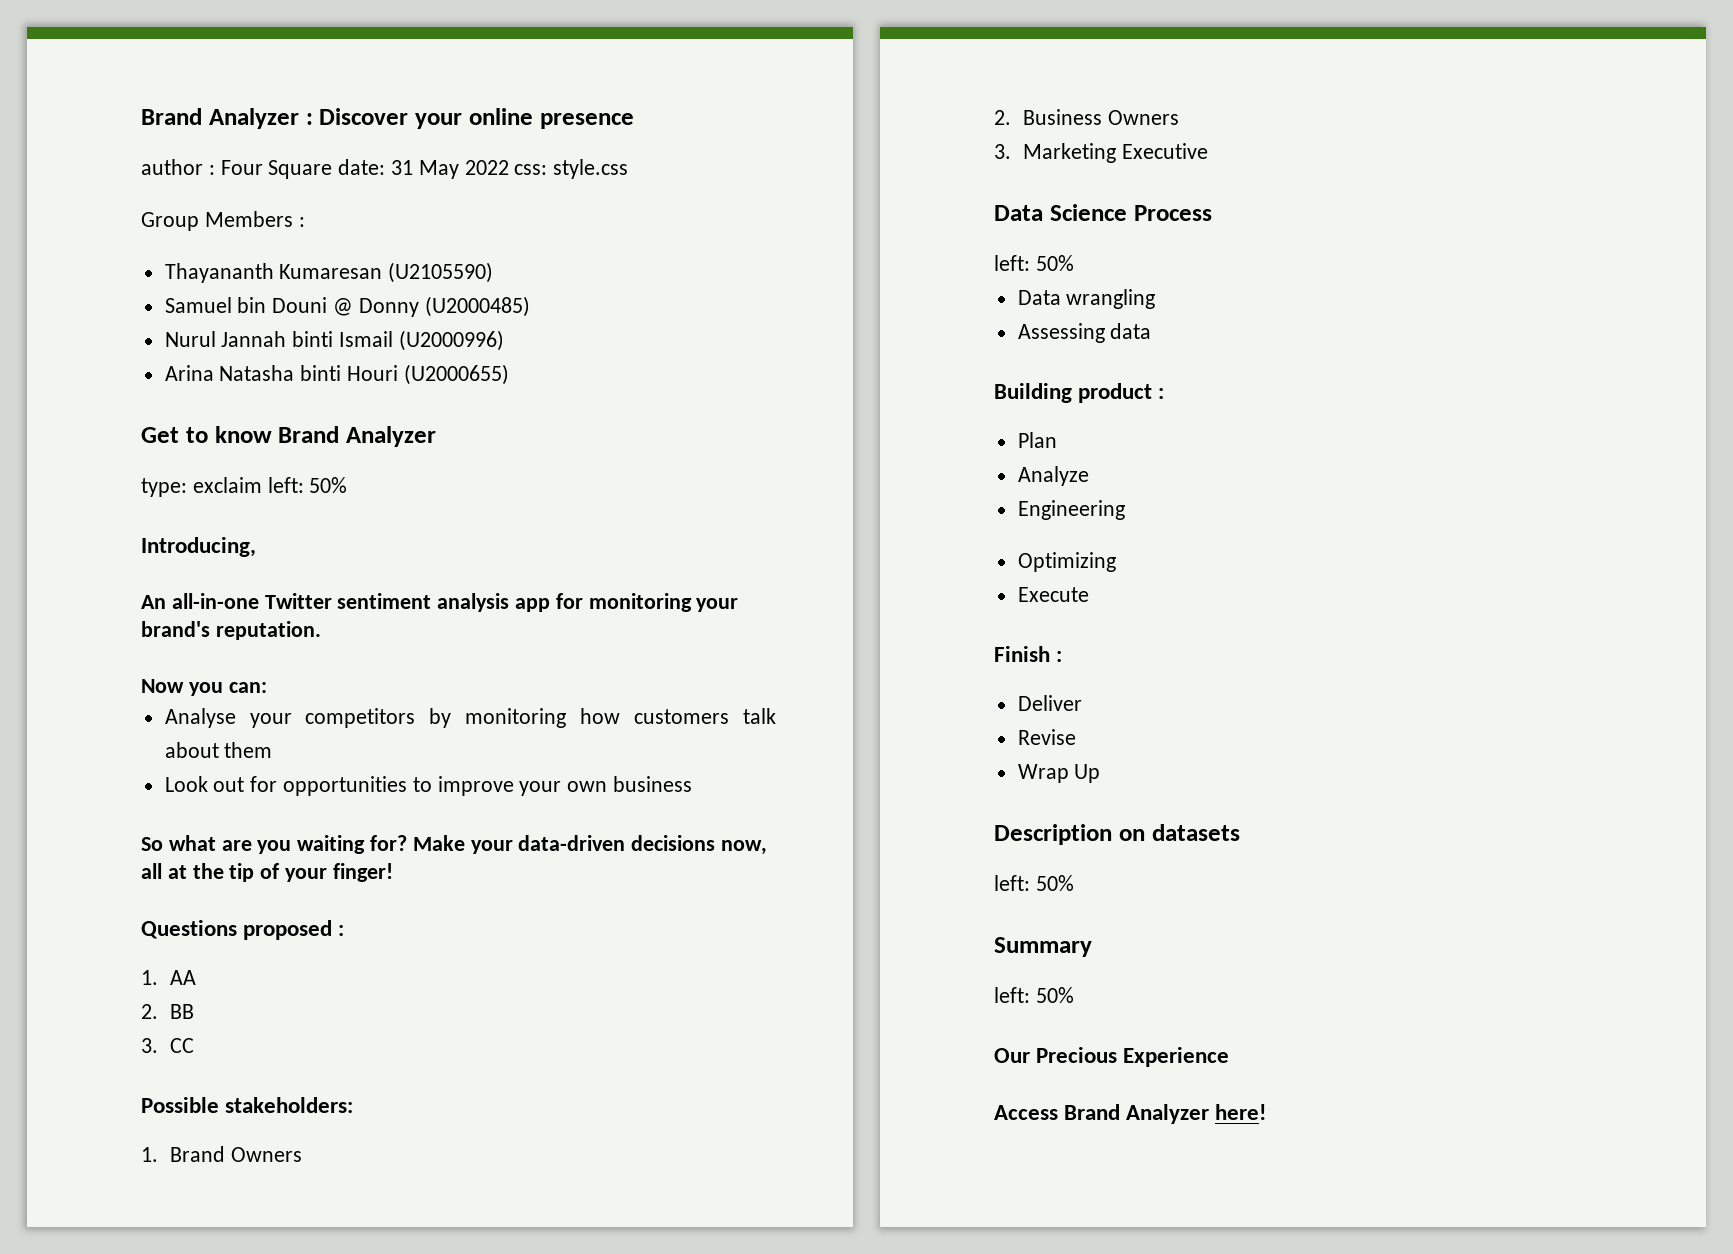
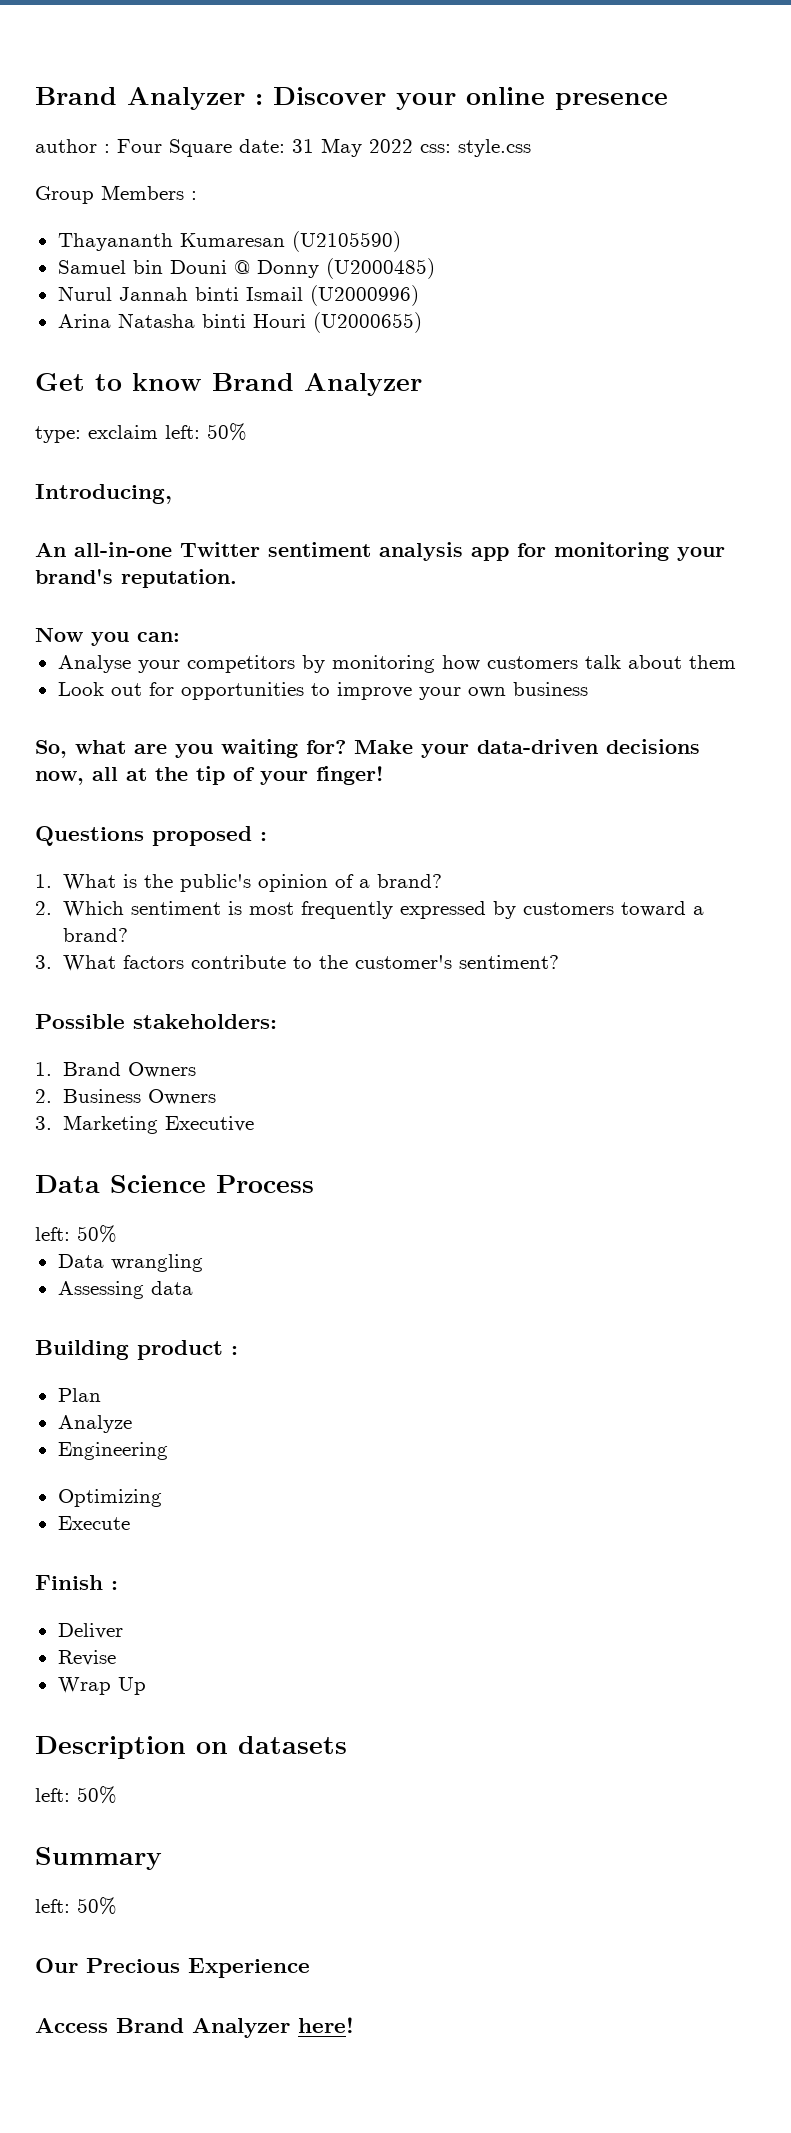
- So what are you waiting for?
+ So, what are you waiting for?
- 1. AA
- 2. BB
- 3. CC
+ 1. What is the public's opinion of a brand?
+ 2. Which sentiment is most frequently expressed by customers toward a brand?
+ 3. What factors contribute to the customer's sentiment?

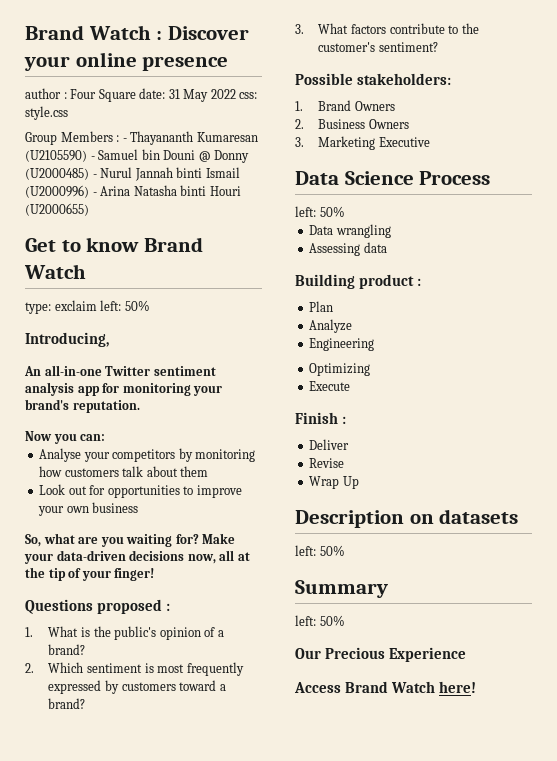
- Brand Analyzer : Discover your online presence
+ Brand Watch : Discover your online presence
- Group Members :
- Thayananth Kumaresan (U2105590)
- Samuel bin Douni @ Donny (U2000485)
- Nurul Jannah binti Ismail (U2000996)
- Arina Natasha binti Houri (U2000655)
+ Group Members : - Thayananth Kumaresan (U2105590) - Samuel bin Douni @ Donny (U2000485) - Nurul Jannah binti Ismail (U2000996) - Arina Natasha binti Houri (U2000655)
- Get to know Brand Analyzer
+ Get to know Brand Watch
- Access Brand Analyzer here!
+ Access Brand Watch here!

